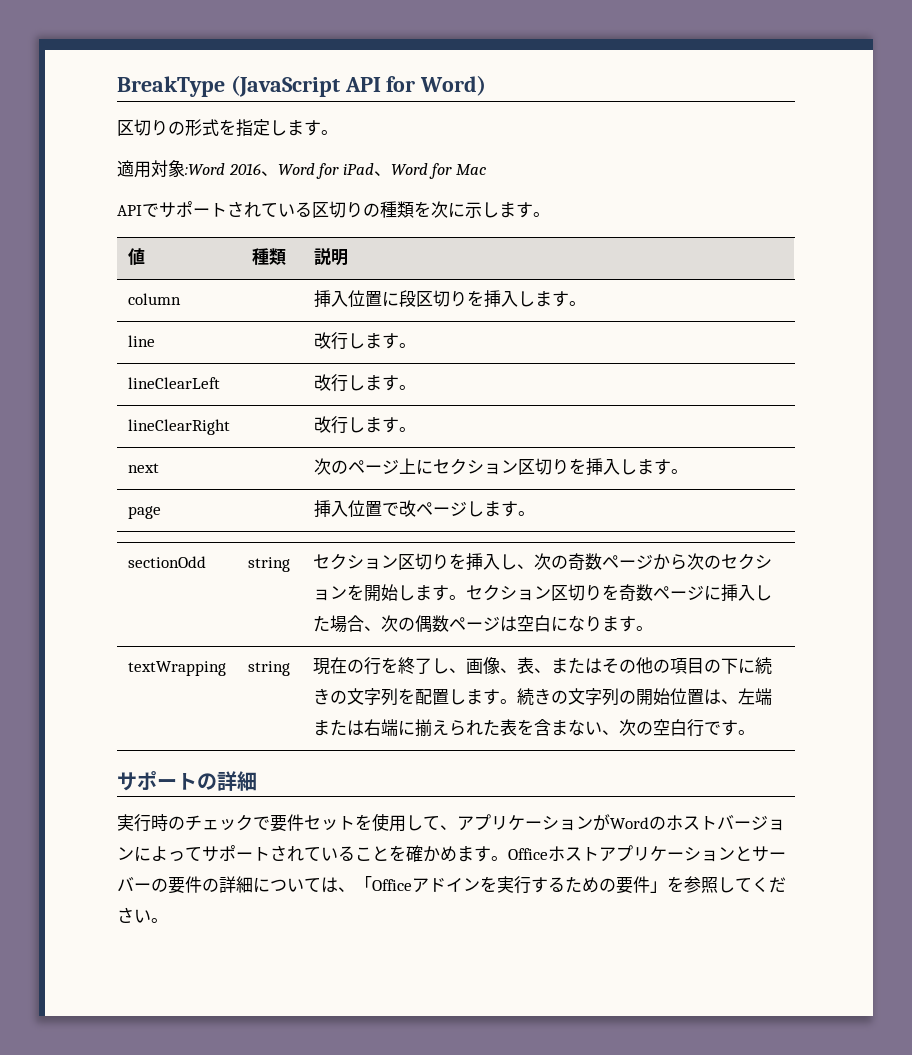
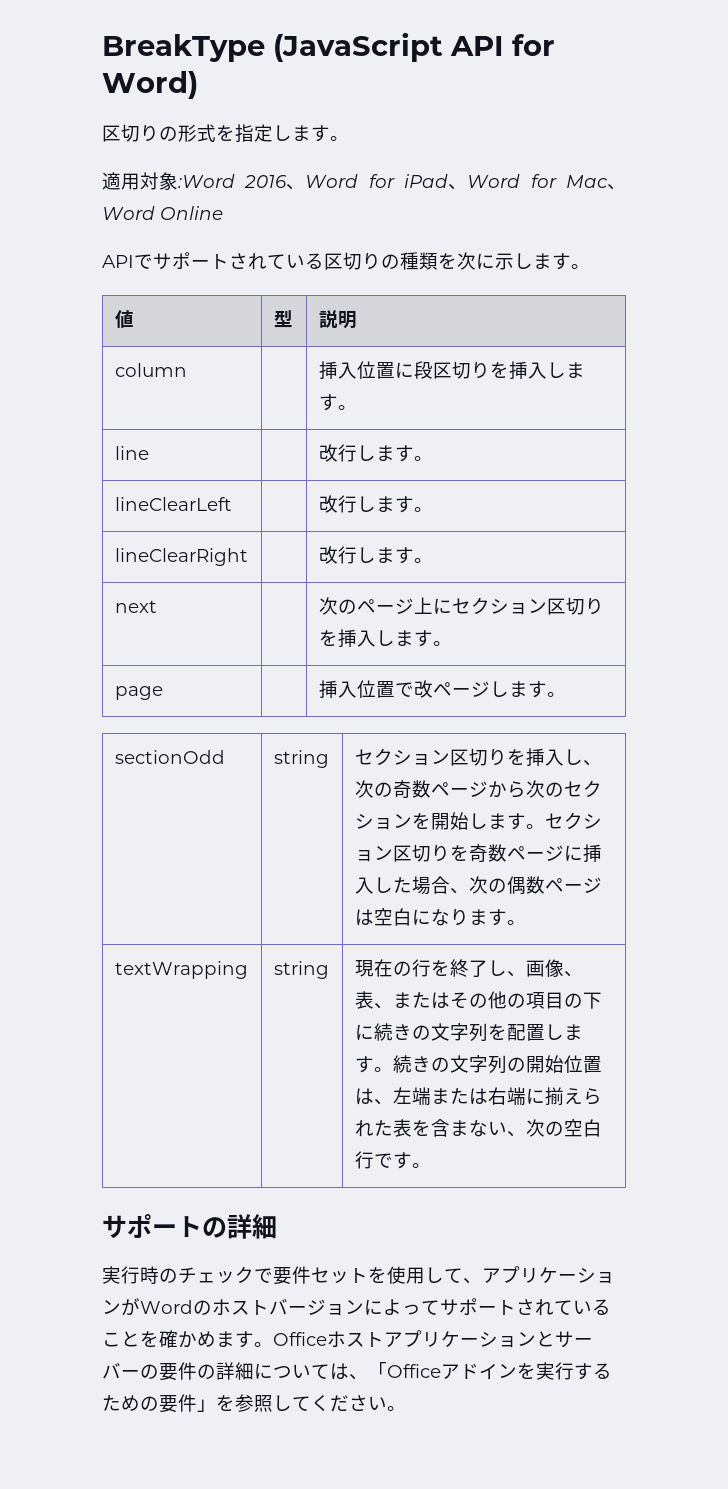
- 適用対象:Word 2016、Word for iPad、Word for Mac
+ 適用対象:Word 2016、Word for iPad、Word for Mac、Word Online
- 値 | 種類 | 説明
+ 値 | 型 | 説明

